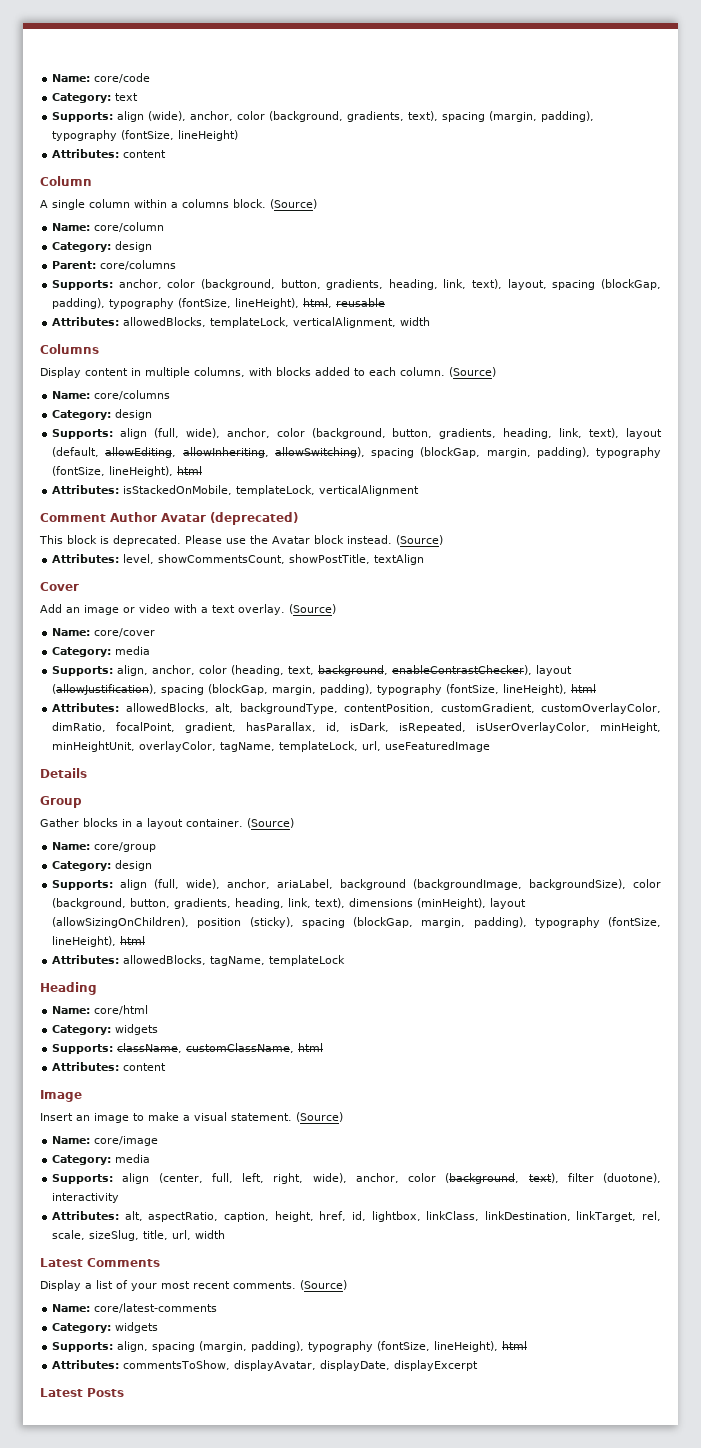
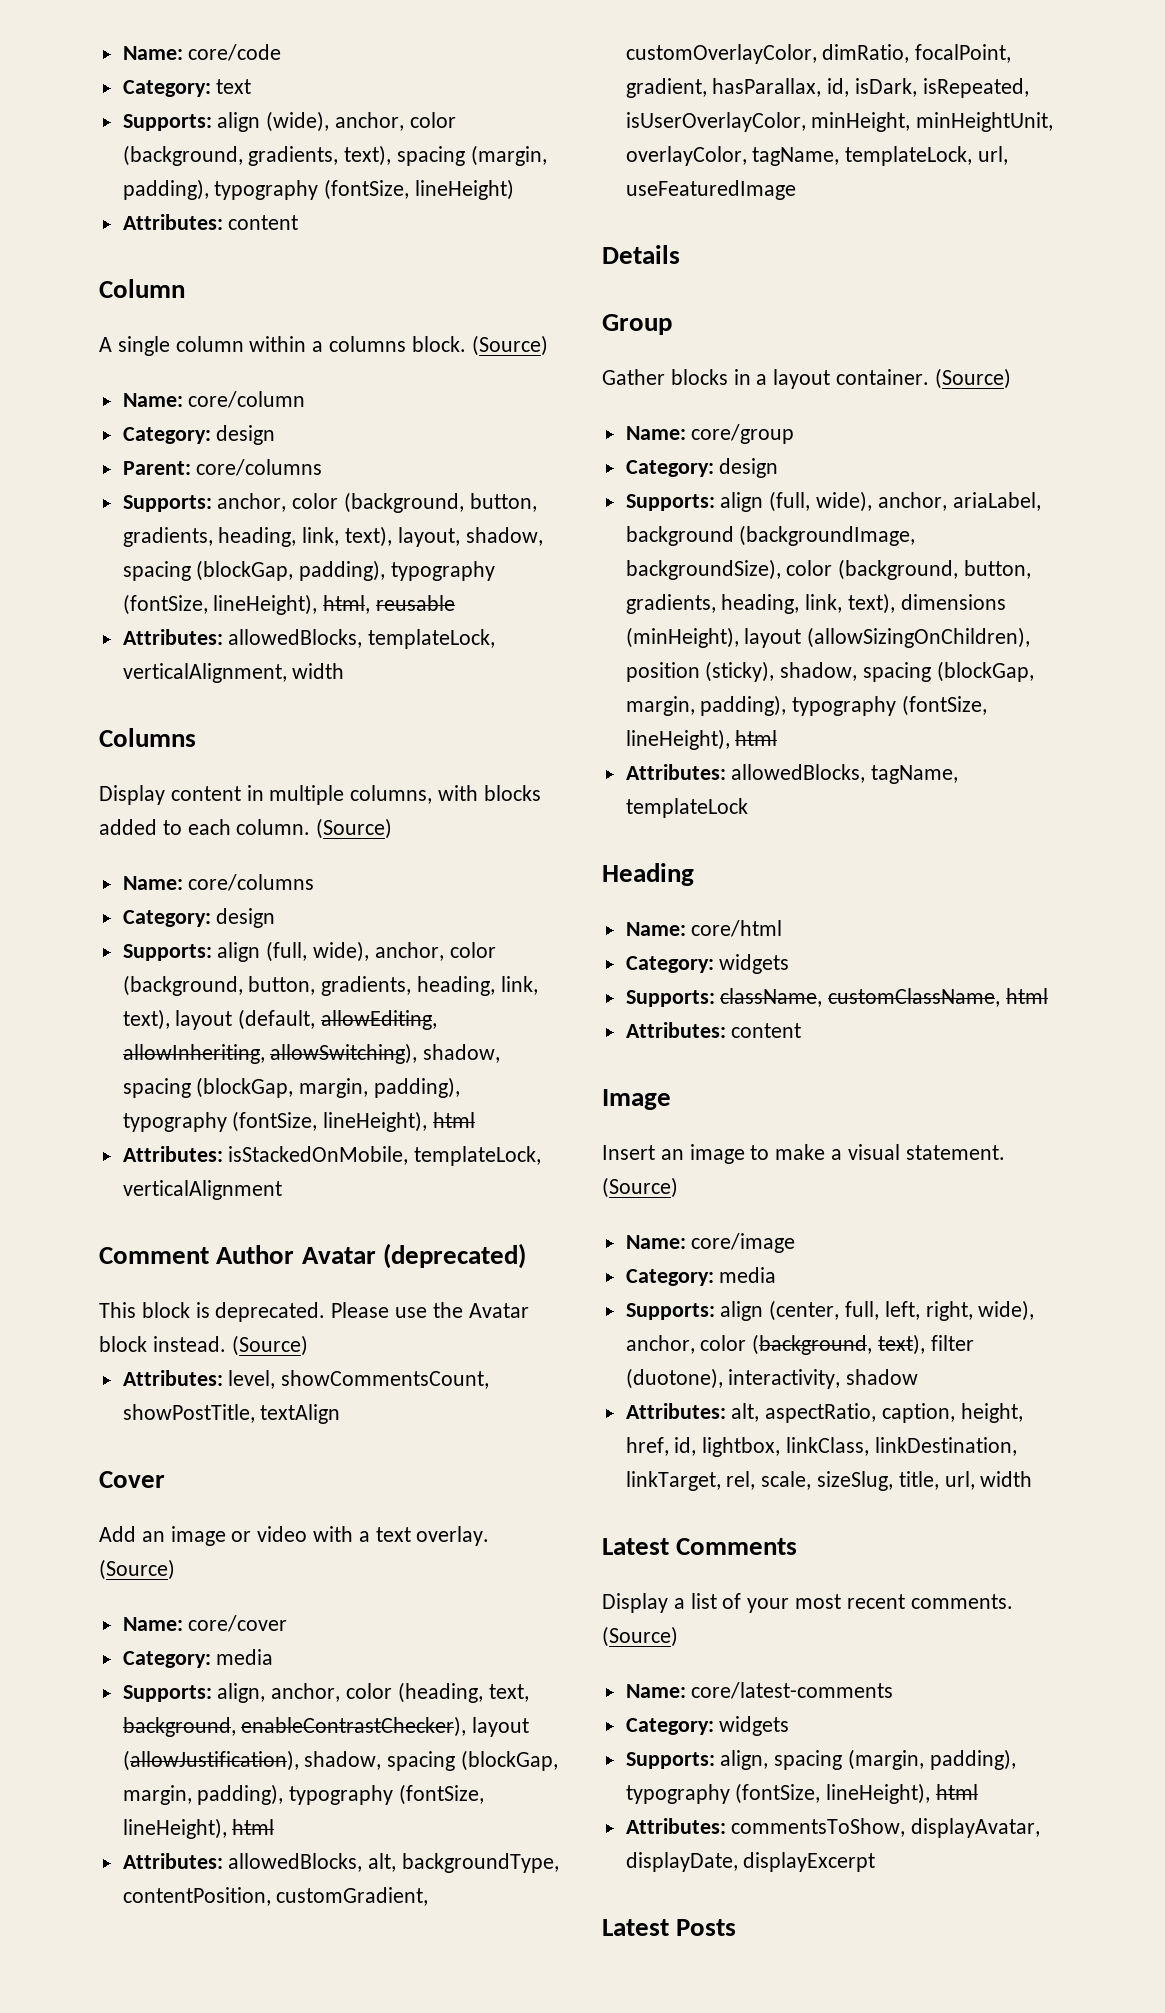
- Supports: anchor, color (background, button, gradients, heading, link, text), layout, spacing (blockGap, padding), typography (fontSize, lineHeight), html, reusable
+ Supports: anchor, color (background, button, gradients, heading, link, text), layout, shadow, spacing (blockGap, padding), typography (fontSize, lineHeight), html, reusable
- Supports: align (full, wide), anchor, color (background, button, gradients, heading, link, text), layout (default, allowEditing, allowInheriting, allowSwitching), spacing (blockGap, margin, padding), typography (fontSize, lineHeight), html
+ Supports: align (full, wide), anchor, color (background, button, gradients, heading, link, text), layout (default, allowEditing, allowInheriting, allowSwitching), shadow, spacing (blockGap, margin, padding), typography (fontSize, lineHeight), html
- Supports: align, anchor, color (heading, text, background, enableContrastChecker), layout (allowJustification), spacing (blockGap, margin, padding), typography (fontSize, lineHeight), html
+ Supports: align, anchor, color (heading, text, background, enableContrastChecker), layout (allowJustification), shadow, spacing (blockGap, margin, padding), typography (fontSize, lineHeight), html
- Supports: align (full, wide), anchor, ariaLabel, background (backgroundImage, backgroundSize), color (background, button, gradients, heading, link, text), dimensions (minHeight), layout (allowSizingOnChildren), position (sticky), spacing (blockGap, margin, padding), typography (fontSize, lineHeight), html
+ Supports: align (full, wide), anchor, ariaLabel, background (backgroundImage, backgroundSize), color (background, button, gradients, heading, link, text), dimensions (minHeight), layout (allowSizingOnChildren), position (sticky), shadow, spacing (blockGap, margin, padding), typography (fontSize, lineHeight), html
- Supports: align (center, full, left, right, wide), anchor, color (background, text), filter (duotone), interactivity
+ Supports: align (center, full, left, right, wide), anchor, color (background, text), filter (duotone), interactivity, shadow

